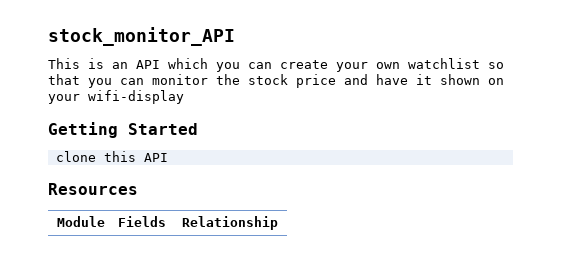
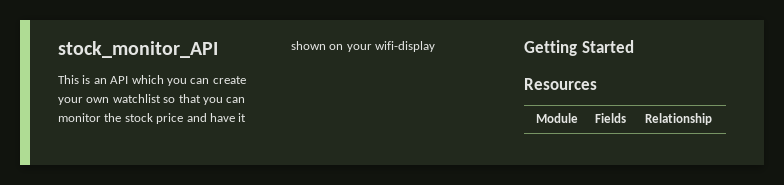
- clone this API

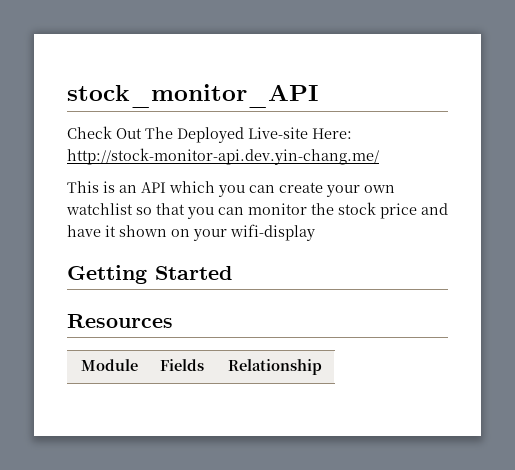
+ Check Out The Deployed Live-site Here: http://stock-monitor-api.dev.yin-chang.me/

